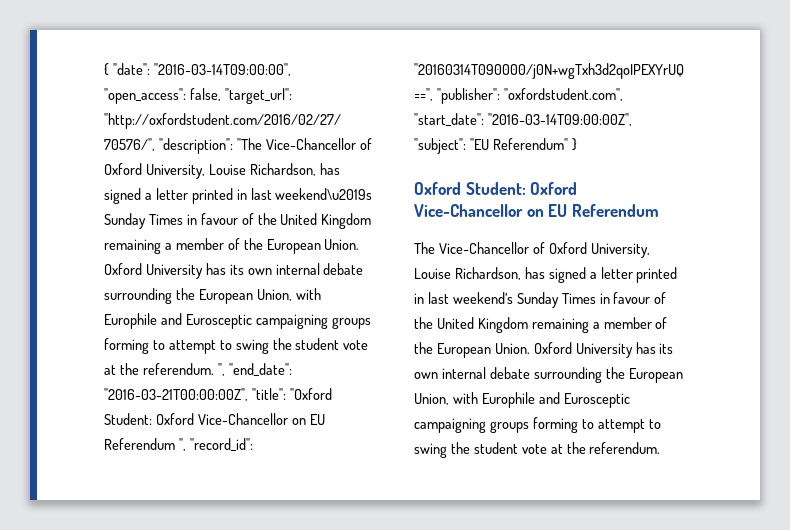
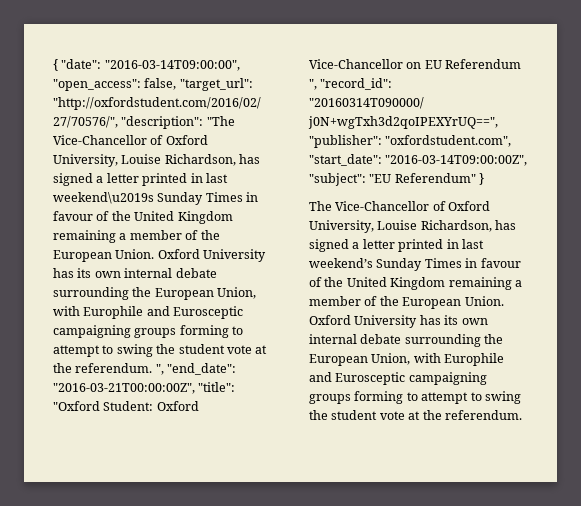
- Oxford Student: Oxford Vice-Chancellor on EU Referendum

